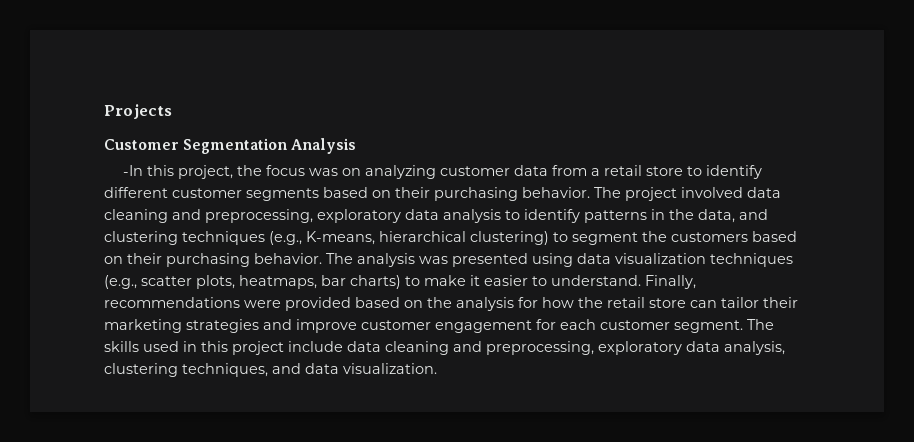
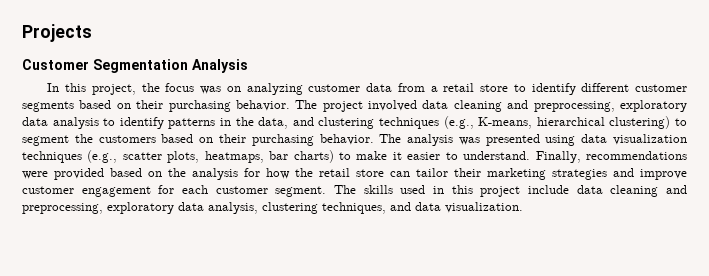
- -In this project, the focus was on analyzing customer data from a retail store to identify different customer segments based on their purchasing behavior.
+ In this project, the focus was on analyzing customer data from a retail store to identify different customer segments based on their purchasing behavior.

